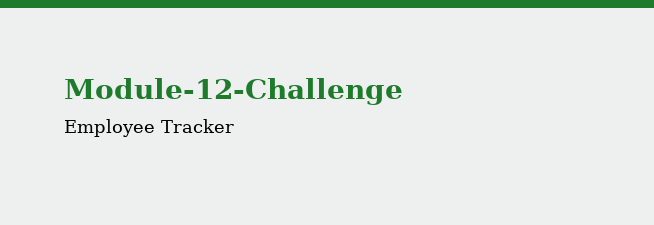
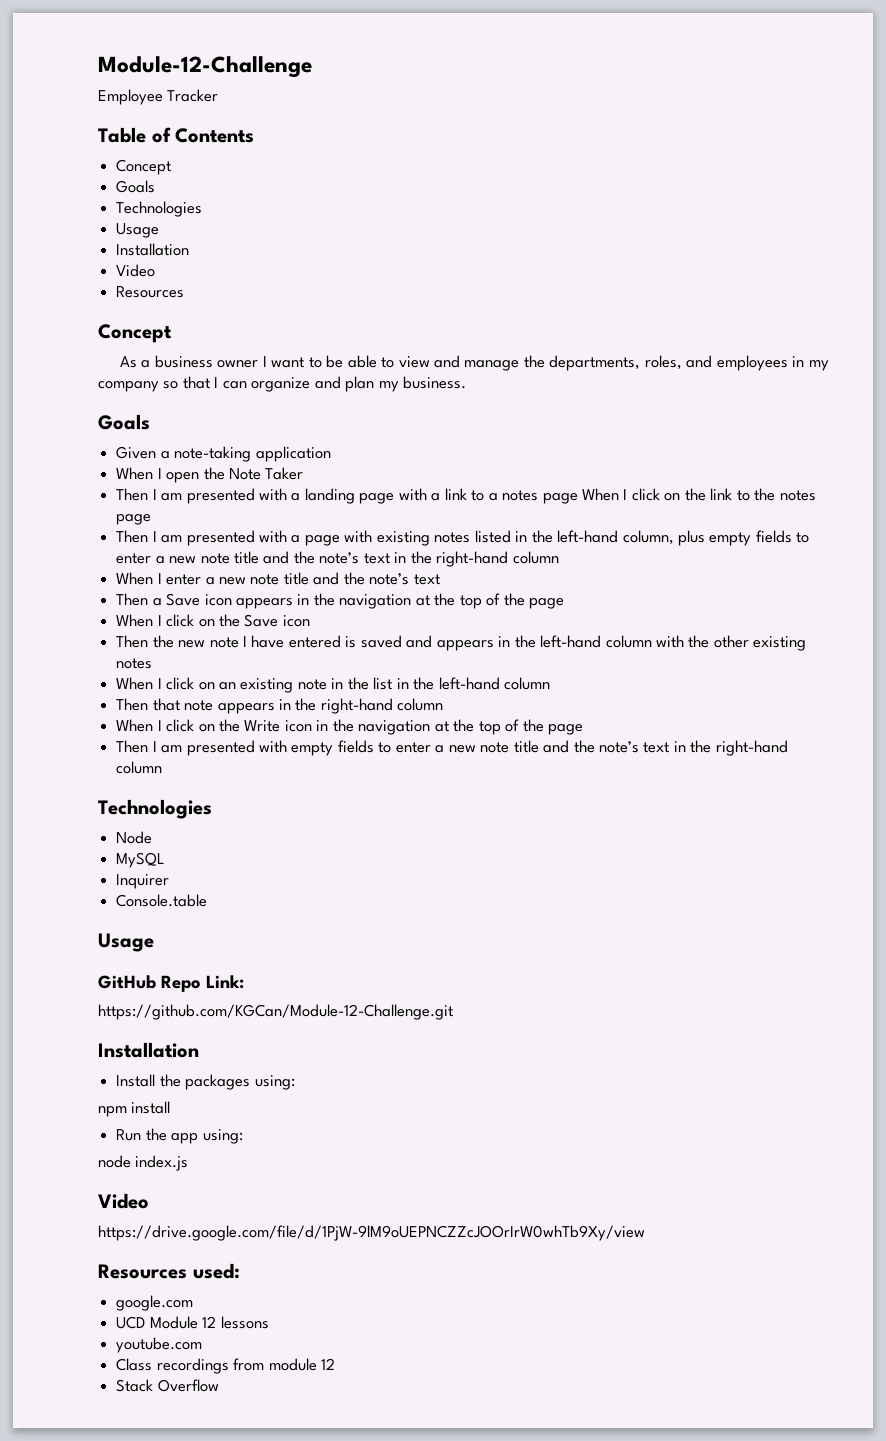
+ Table of Contents
+ Concept
+ Goals
+ Technologies
+ Usage
+ Installation
+ Video
+ Resources
+ Concept
+ As a business owner I want to be able to view and manage the departments, roles, and employees in my company so that I can organize and plan my business.
+ Goals
+ Given a note-taking application
+ When I open the Note Taker
+ Then I am presented with a landing page with a link to a notes page When I click on the link to the notes page
+ Then I am presented with a page with existing notes listed in the left-hand column, plus empty fields to enter a new note title and the note’s text in the right-hand column
+ When I enter a new note title and the note’s text
+ Then a Save icon appears in the navigation at the top of the page
+ When I click on the Save icon
+ Then the new note I have entered is saved and appears in the left-hand column with the other existing notes
+ When I click on an existing note in the list in the left-hand column
+ Then that note appears in the right-hand column
+ When I click on the Write icon in the navigation at the top of the page
+ Then I am presented with empty fields to enter a new note title and the note’s text in the right-hand column
+ Technologies
+ Node
+ MySQL
+ Inquirer
+ Console.table
+ Usage
+ GitHub Repo Link:
+ https://github.com/KGCan/Module-12-Challenge.git
+ Installation
+ Install the packages using:
+ npm install
+ Run the app using:
+ node index.js
+ Video
+ https://drive.google.com/file/d/1PjW-9lM9oUEPNCZZcJOOrIrW0whTb9Xy/view
+ Resources used:
+ google.com
+ UCD Module 12 lessons
+ youtube.com
+ Class recordings from module 12
+ Stack Overflow

